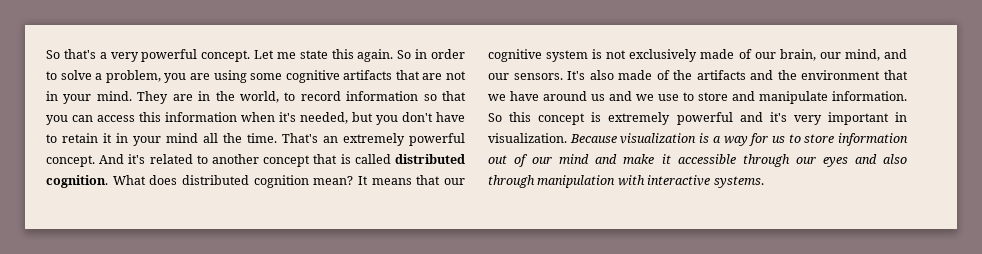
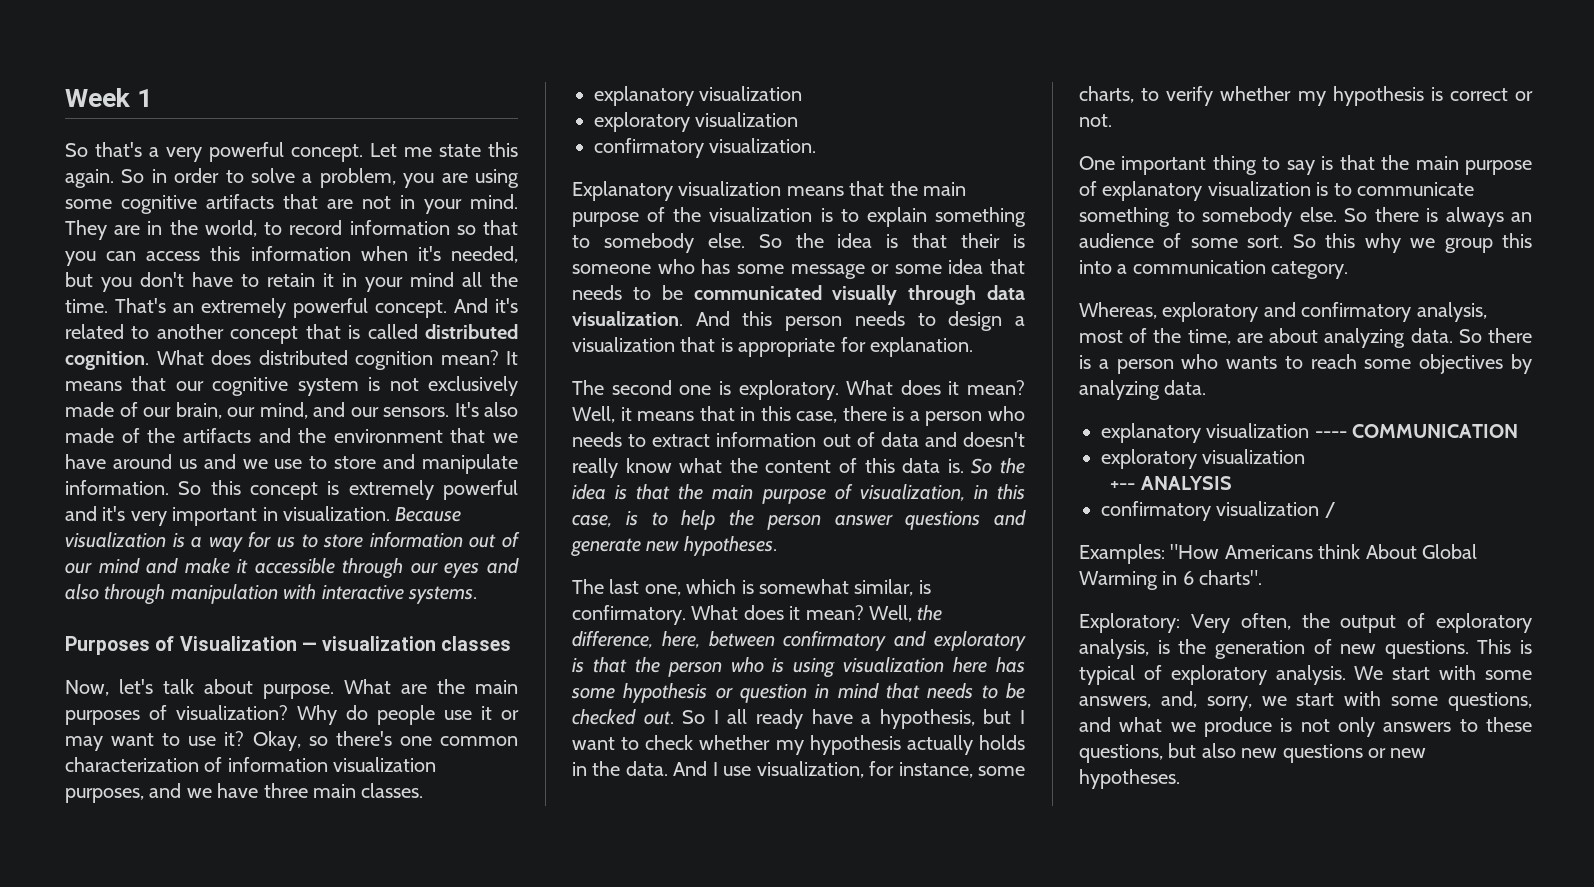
+ Week 1
+ Purposes of Visualization — visualization classes
+ Now, let's talk about purpose. What are the main purposes of visualization? Why do people use it or may want to use it? Okay, so there's one common characterization of information visualization purposes, and we have three main classes.
+ explanatory visualization
+ exploratory visualization
+ confirmatory visualization.
+ Explanatory visualization means that the main purpose of the visualization is to explain something to somebody else. So the idea is that their is someone who has some message or some idea that needs to be communicated visually through data visualization. And this person needs to design a visualization that is appropriate for explanation.
+ The second one is exploratory. What does it mean? Well, it means that in this case, there is a person who needs to extract information out of data and doesn't really know what the content of this data is. So the idea is that the main purpose of visualization, in this case, is to help the person answer questions and generate new hypotheses.
+ The last one, which is somewhat similar, is confirmatory. What does it mean? Well, the difference, here, between confirmatory and exploratory is that the person who is using visualization here has some hypothesis or question in mind that needs to be checked out. So I all ready have a hypothesis, but I want to check whether my hypothesis actually holds in the data. And I use visualization, for instance, some charts, to verify whether my hypothesis is correct or not.
+ One important thing to say is that the main purpose of explanatory visualization is to communicate something to somebody else. So there is always an audience of some sort. So this why we group this into a communication category.
+ Whereas, exploratory and confirmatory analysis, most of the time, are about analyzing data. So there is a person who wants to reach some objectives by analyzing data.
+ explanatory visualization ---- COMMUNICATION
+ exploratory visualization
+ +-- ANALYSIS
+ confirmatory visualization /
+ Examples: "How Americans think About Global Warming in 6 charts".
+ Exploratory: Very often, the output of exploratory analysis, is the generation of new questions. This is typical of exploratory analysis. We start with some answers, and, sorry, we start with some questions, and what we produce is not only answers to these questions, but also new questions or new hypotheses.

